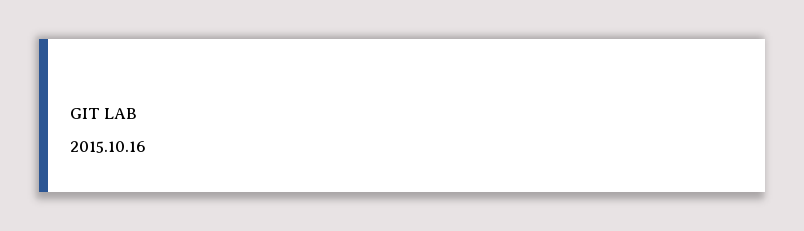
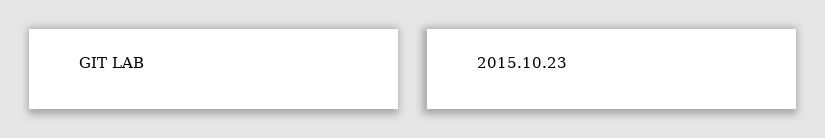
- 2015.10.16
+ 2015.10.23

